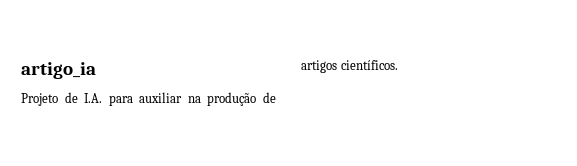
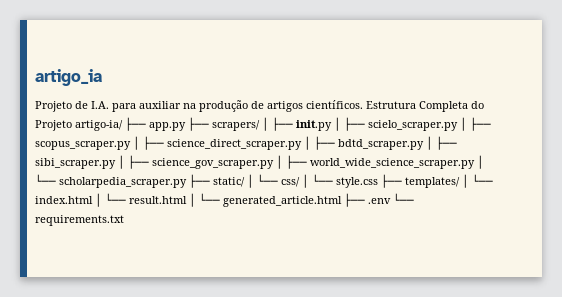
+ Estrutura Completa do Projeto artigo-ia/ ├── app.py ├── scrapers/ │ ├── init.py │ ├── scielo_scraper.py │ ├── scopus_scraper.py │ ├── science_direct_scraper.py │ ├── bdtd_scraper.py │ ├── sibi_scraper.py │ ├── science_gov_scraper.py │ ├── world_wide_science_scraper.py │ └── scholarpedia_scraper.py ├── static/ │ └── css/ │ └── style.css ├── templates/ │ └── index.html │ └── result.html │ └── generated_article.html ├── .env └── requirements.txt

